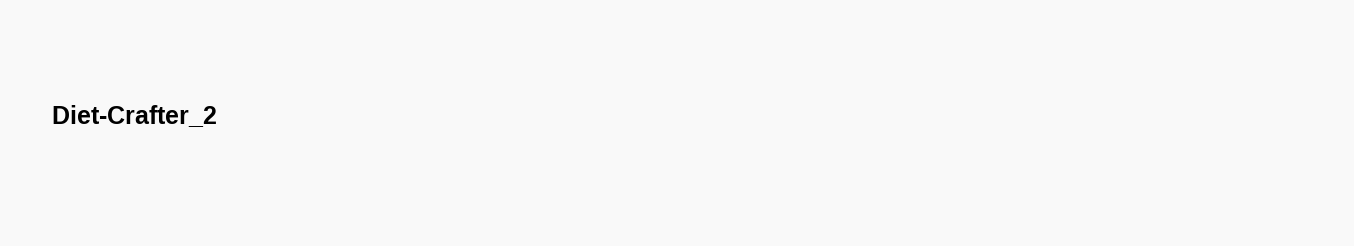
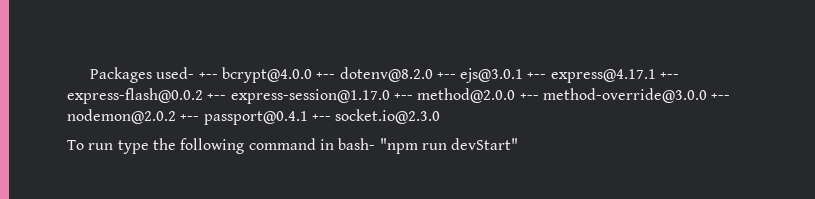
- Diet-Crafter_2
+ Packages used- +-- bcrypt@4.0.0 +-- dotenv@8.2.0 +-- ejs@3.0.1 +-- express@4.17.1 +-- express-flash@0.0.2 +-- express-session@1.17.0 +-- method@2.0.0 +-- method-override@3.0.0 +-- nodemon@2.0.2 +-- passport@0.4.1 +-- socket.io@2.3.0
+ To run type the following command in bash- "npm run devStart"

